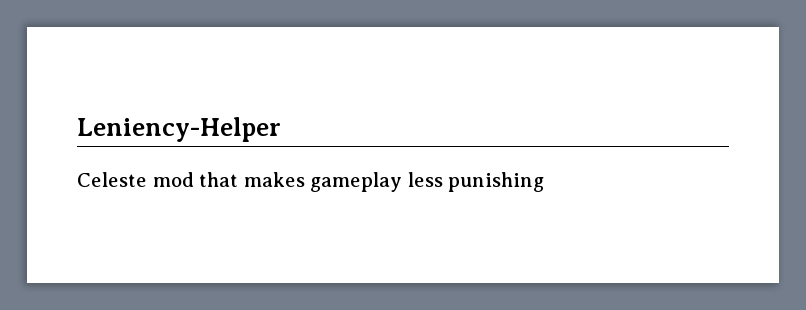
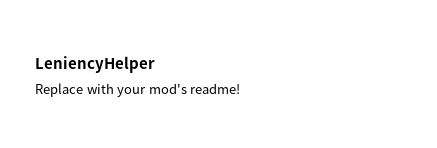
- Leniency-Helper
- Celeste mod that makes gameplay less punishing
+ LeniencyHelper
+ Replace with your mod's readme!

